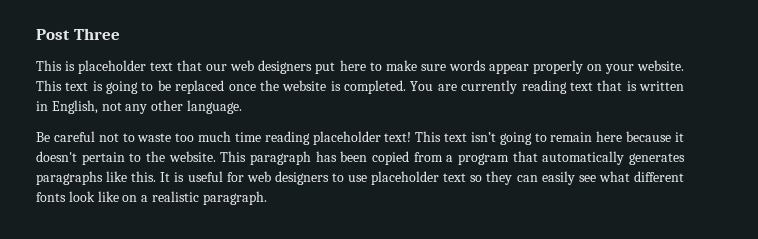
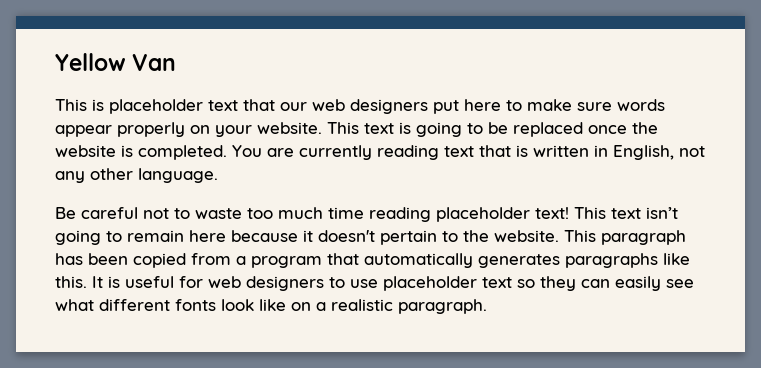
- Post Three
+ Yellow Van

